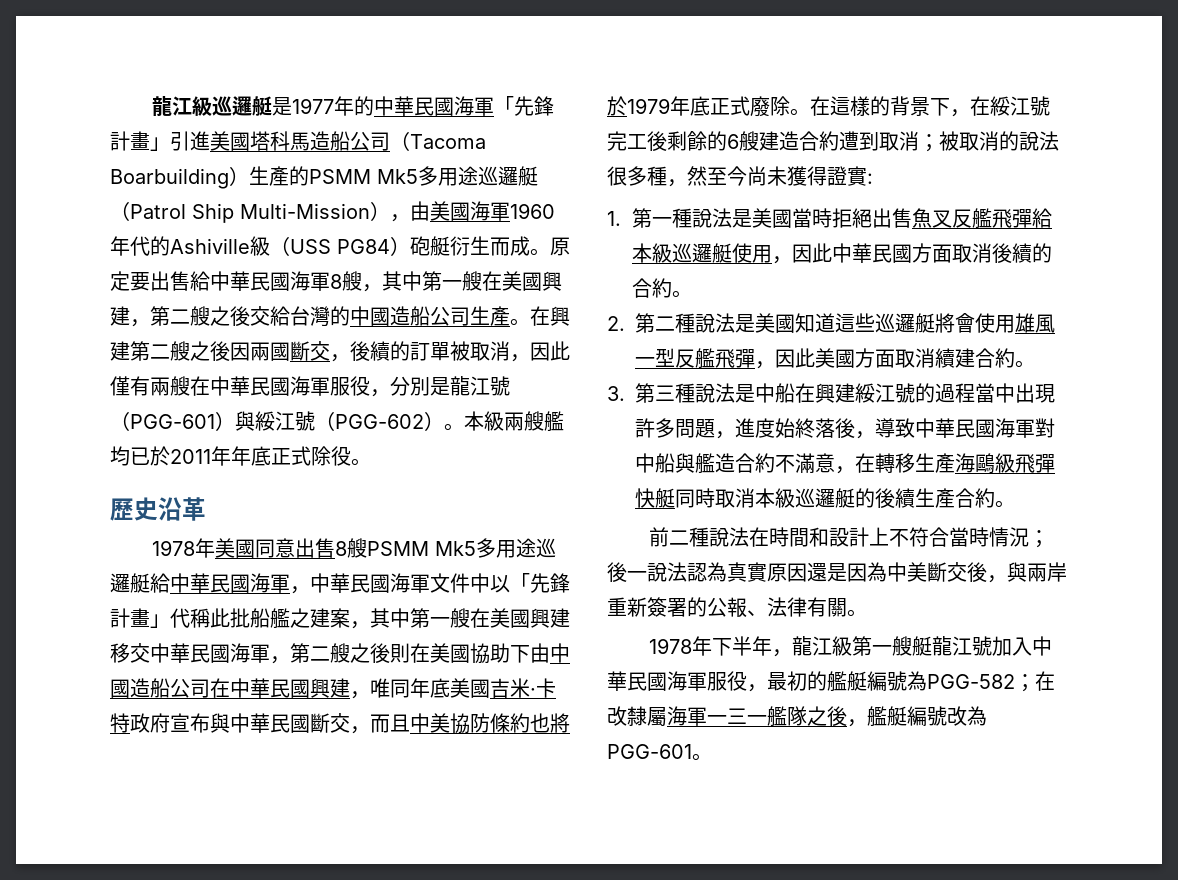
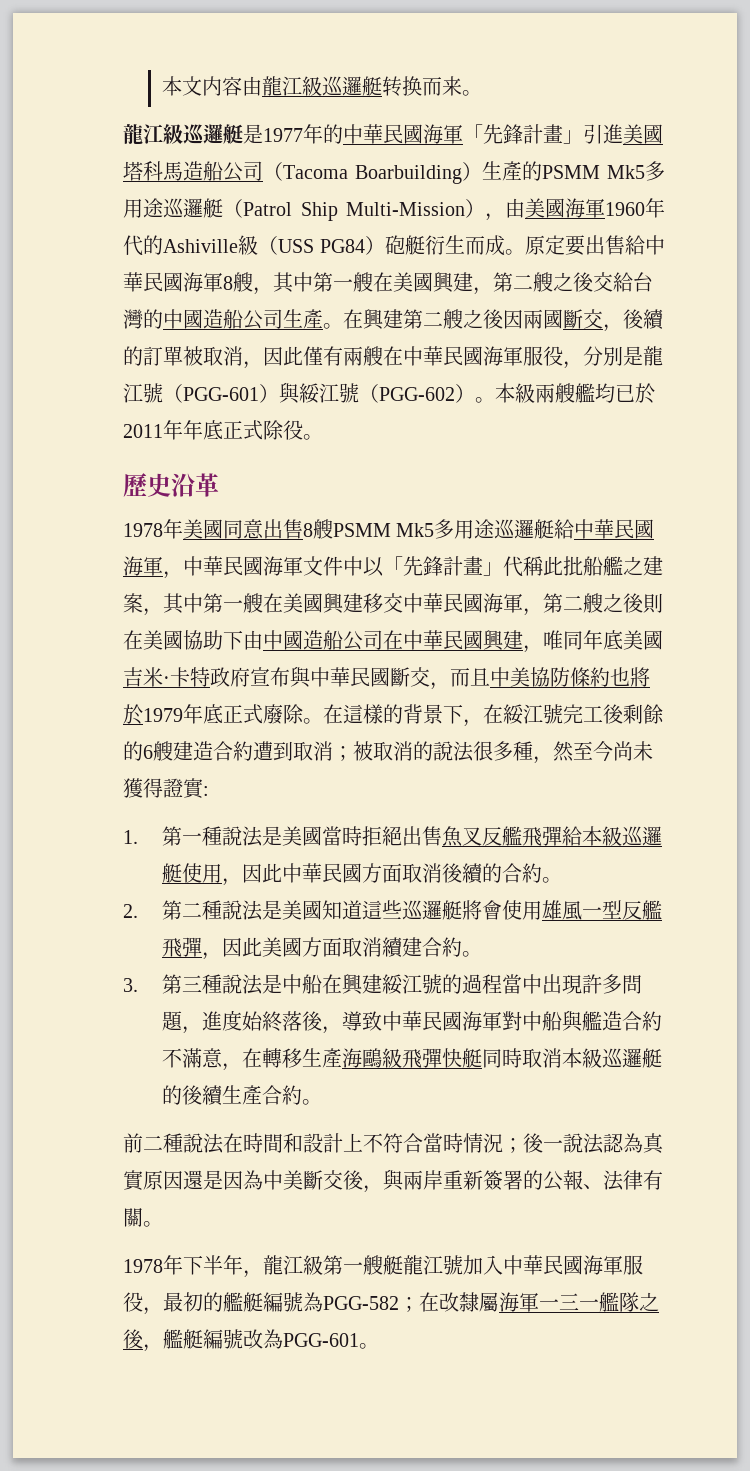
+ 本文内容由龍江級巡邏艇转换而来。

